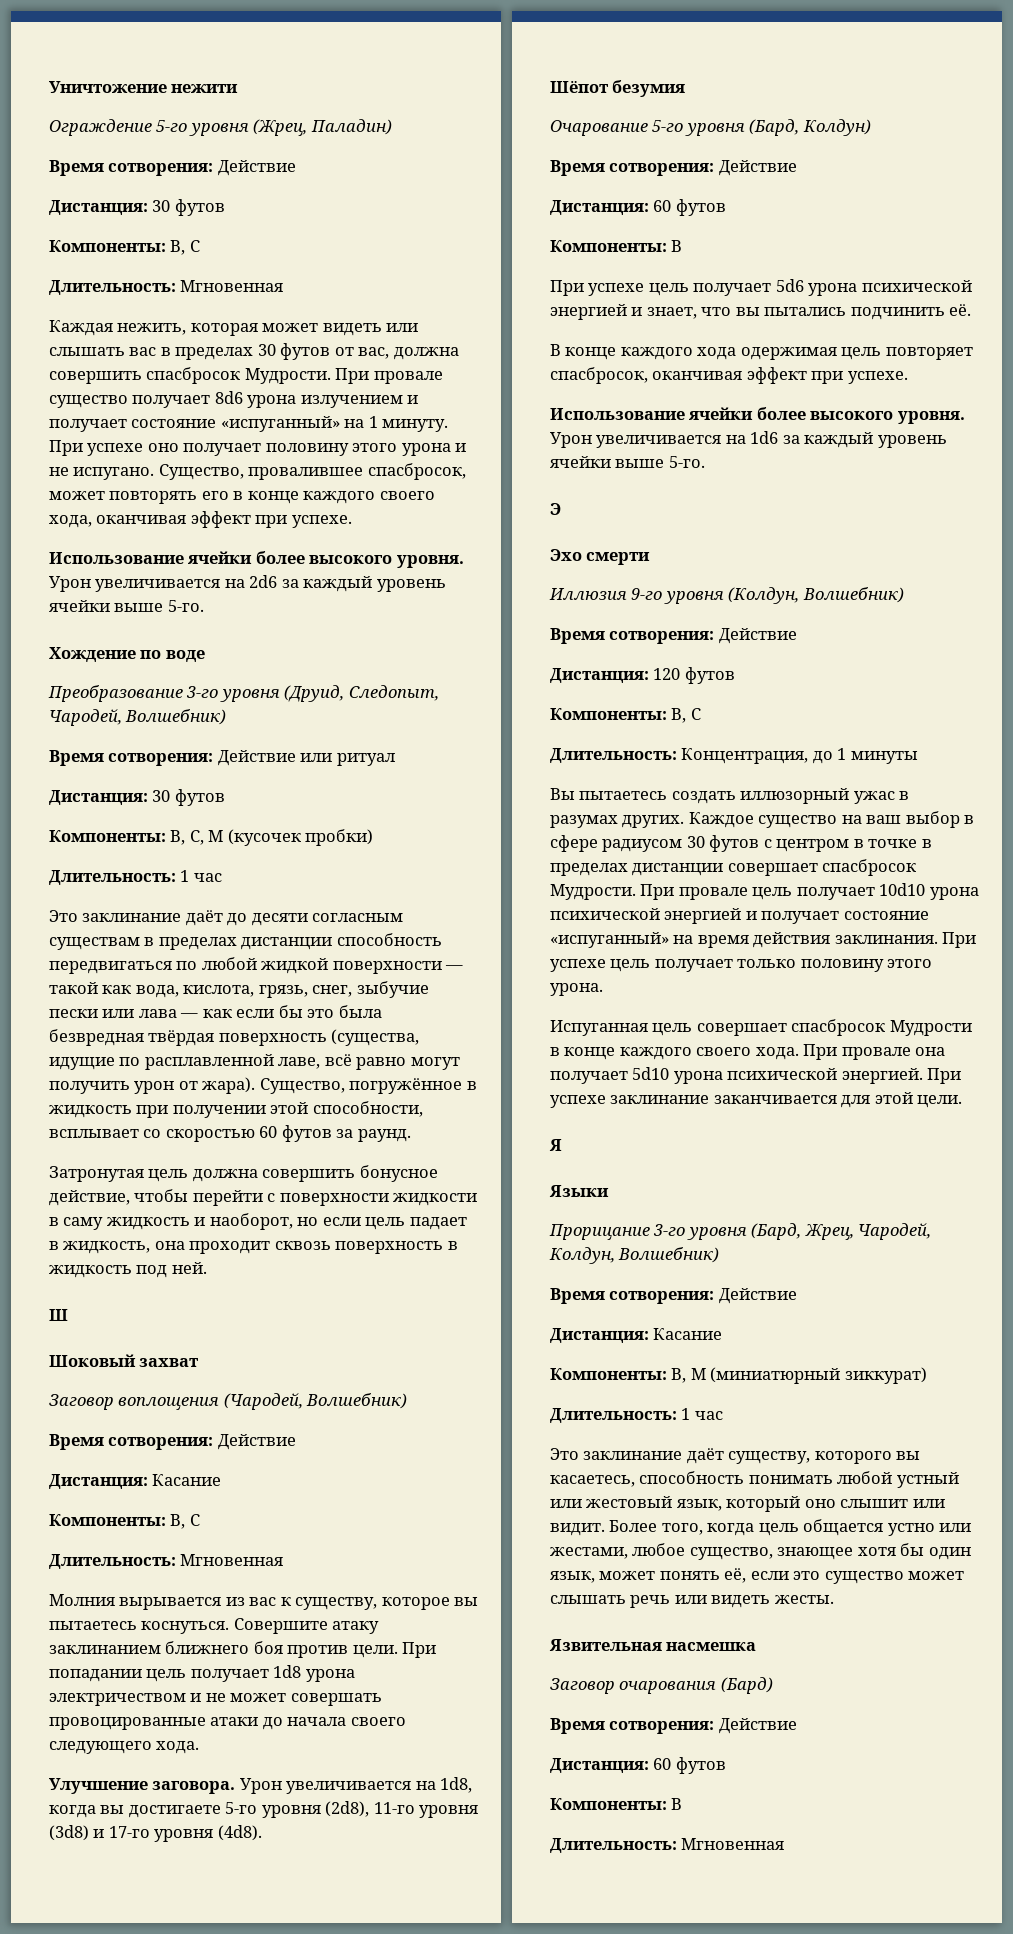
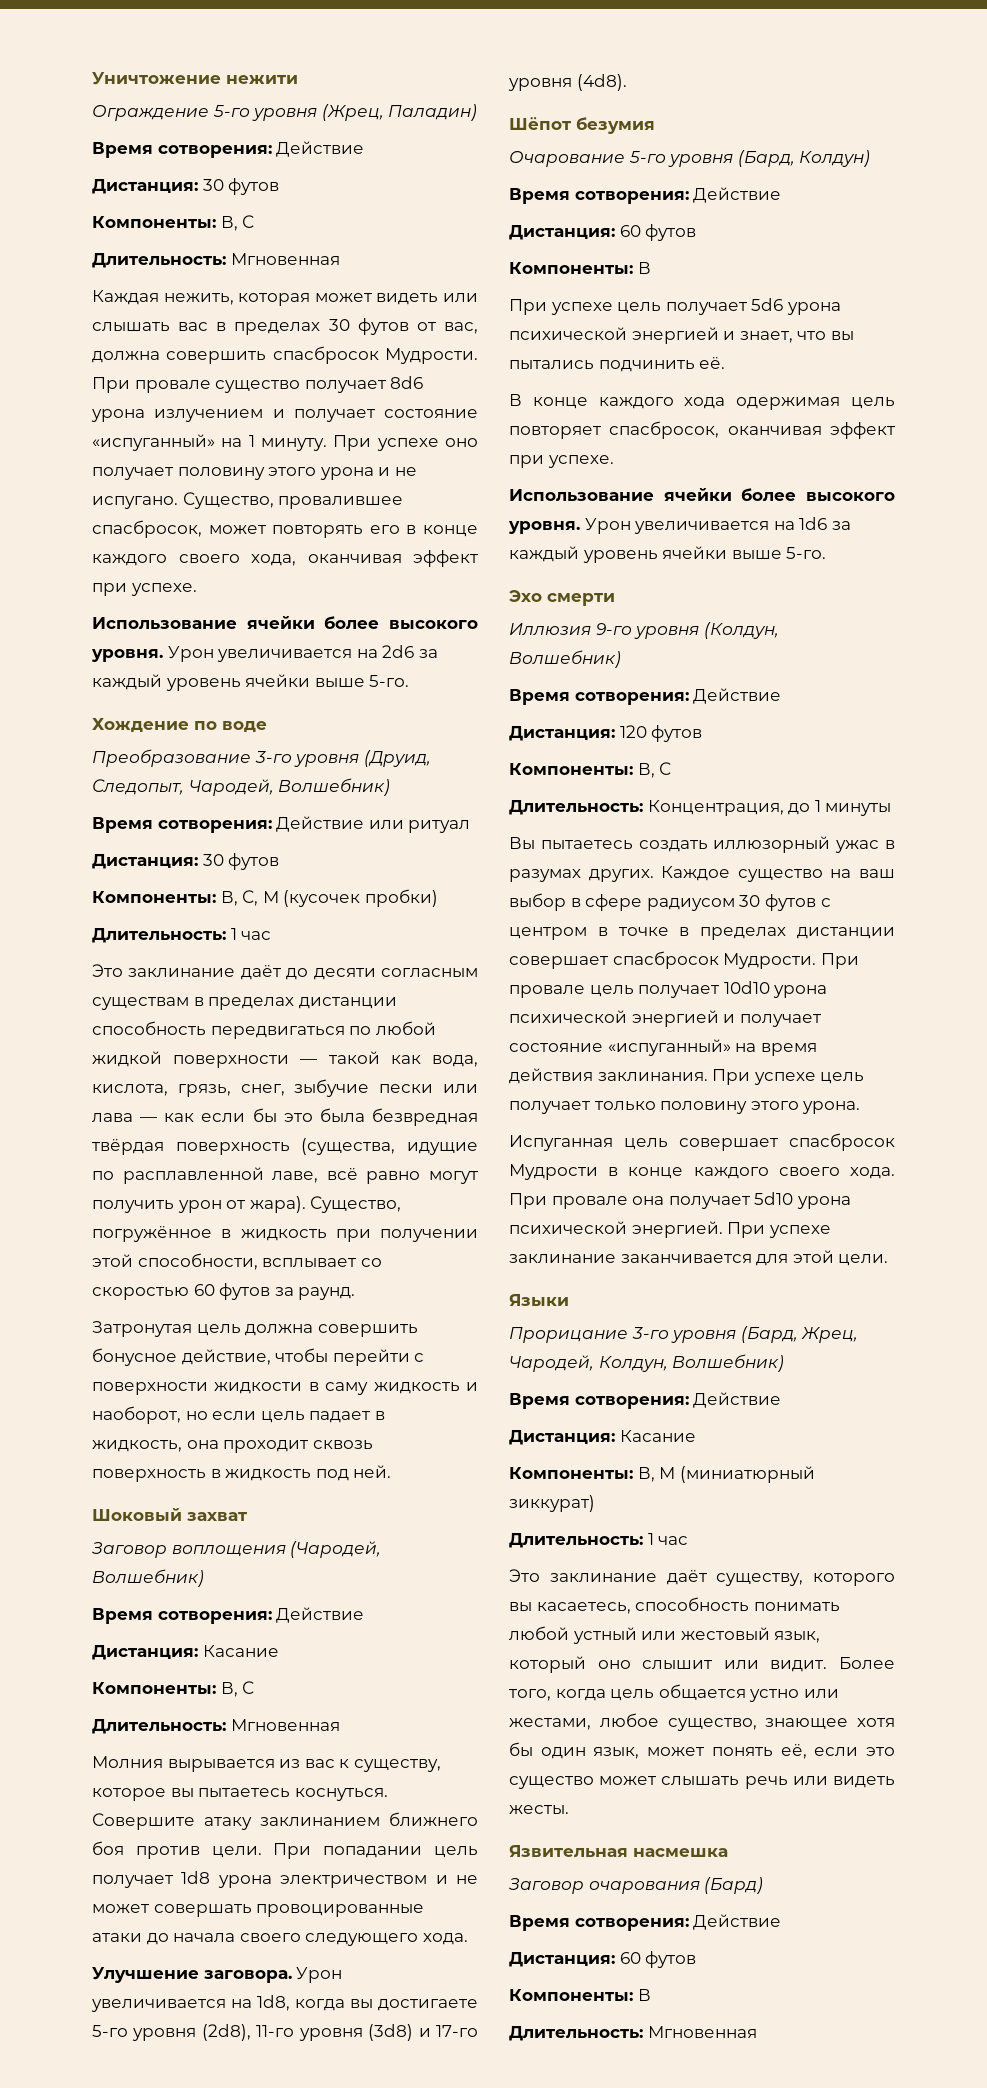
- Ш
- Э
- Я

